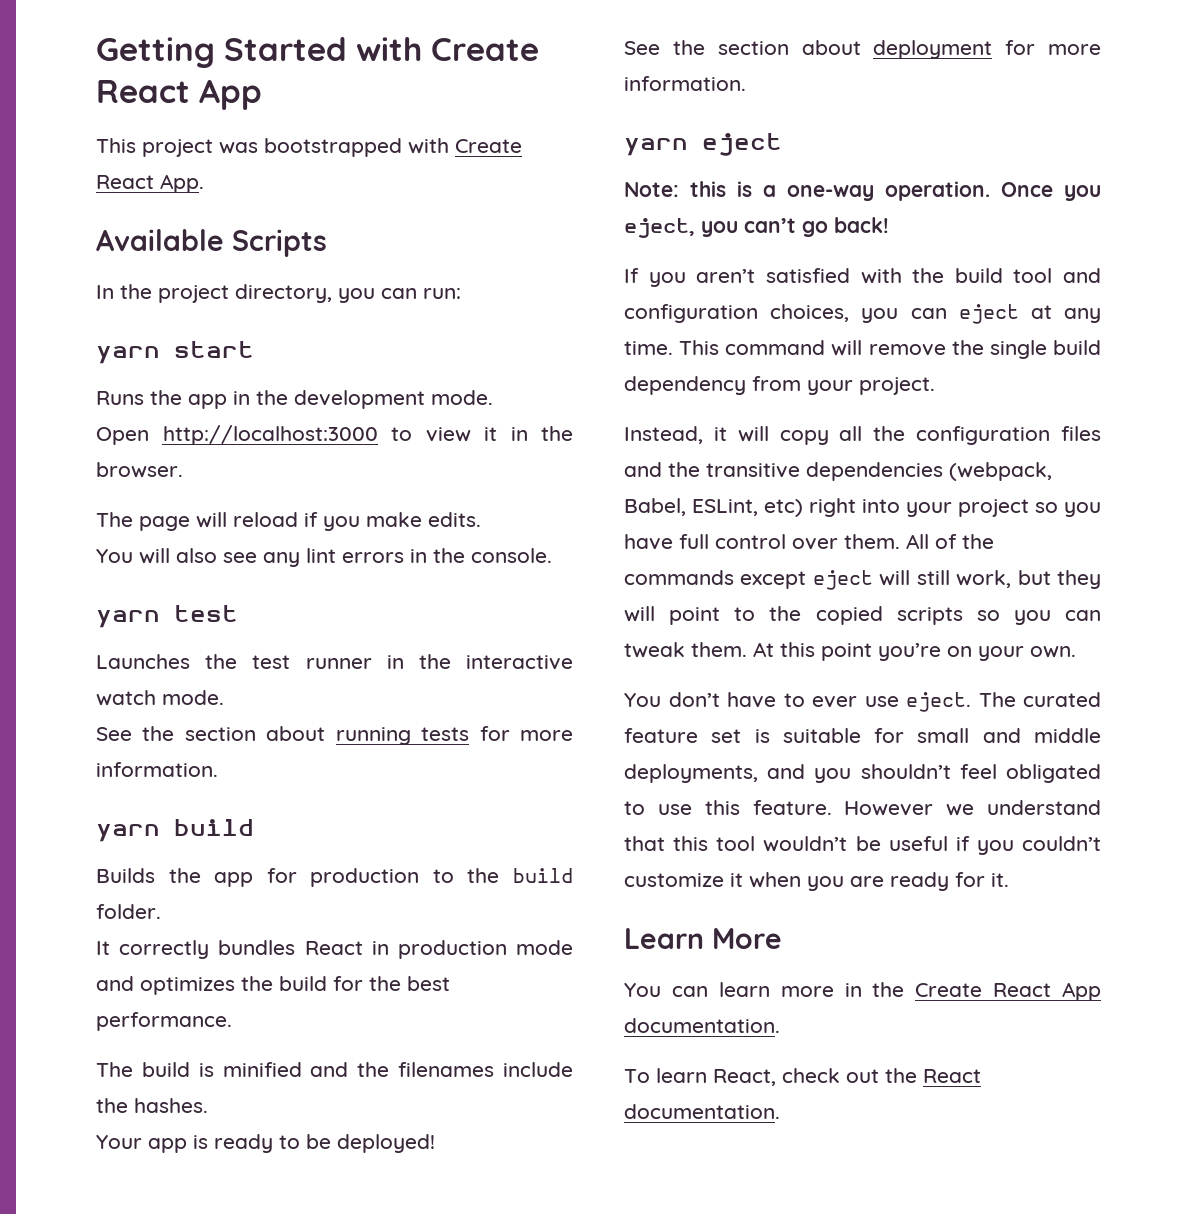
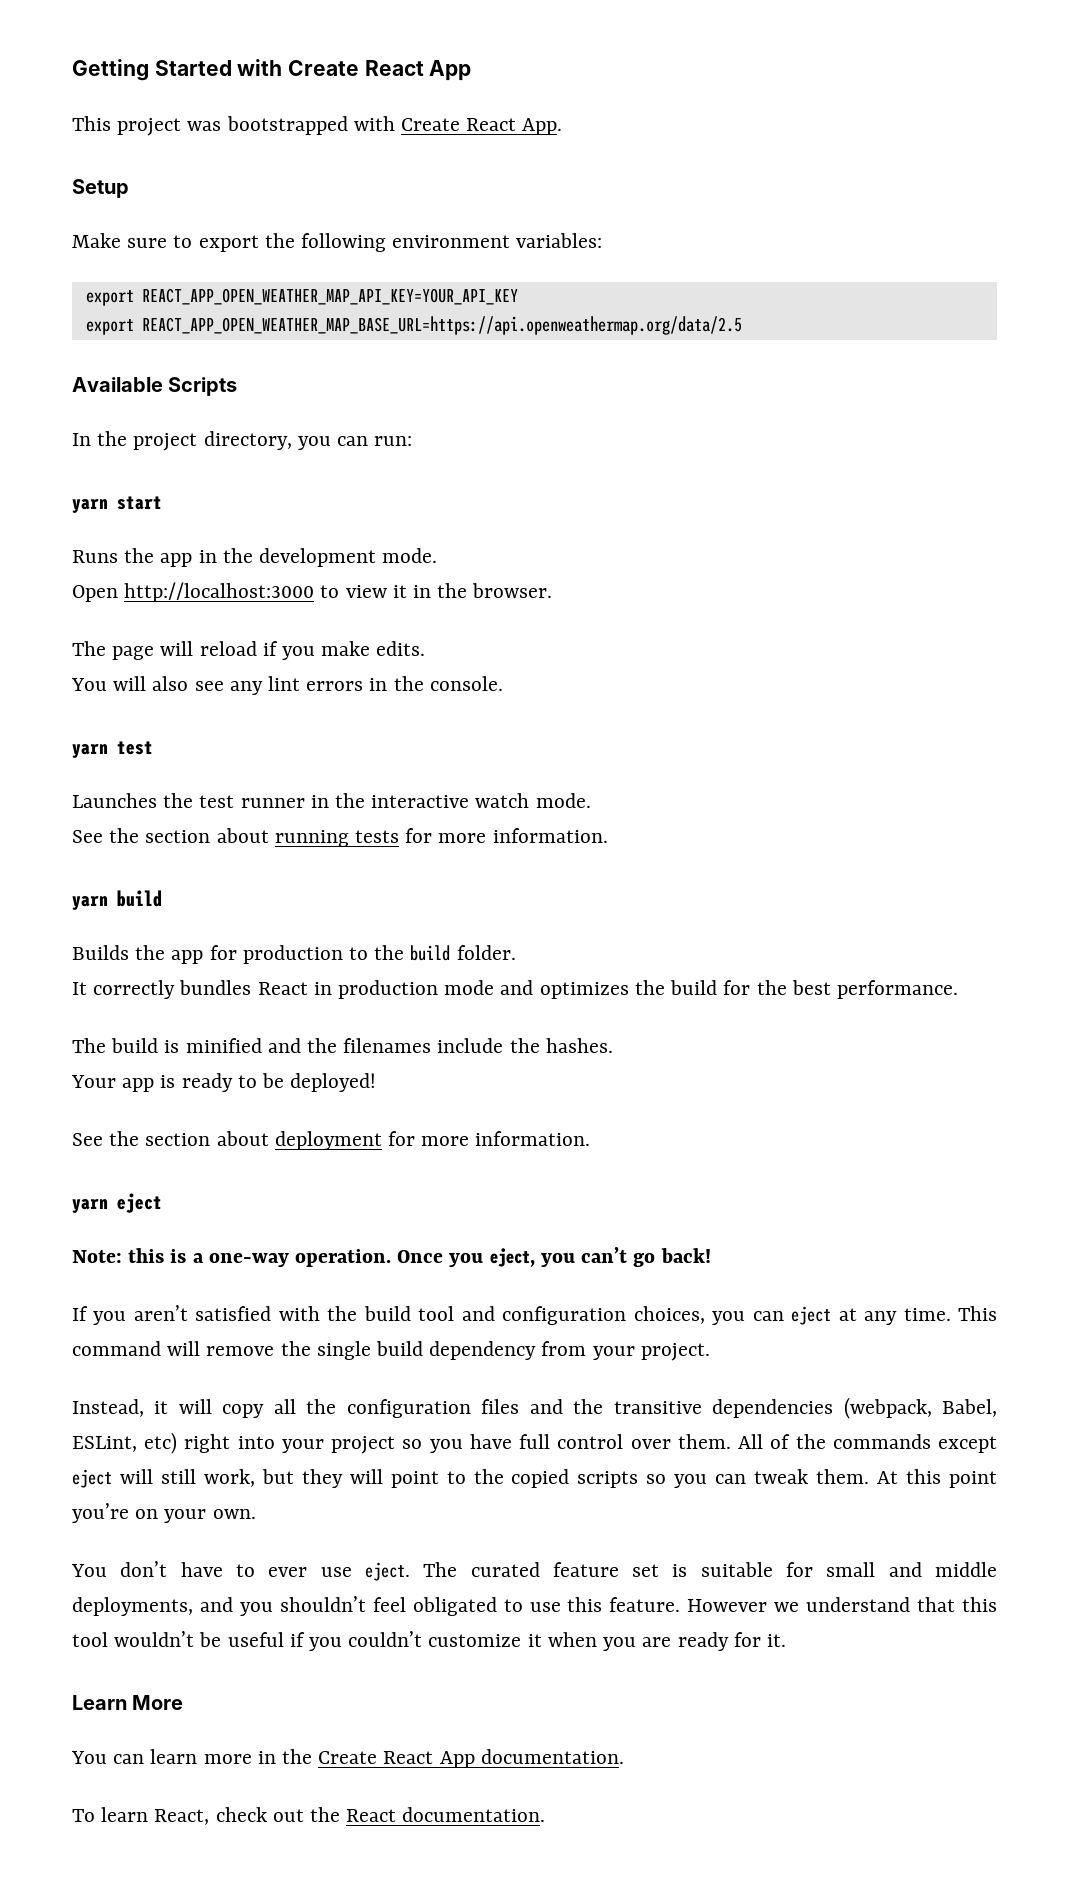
+ Setup
+ Make sure to export the following environment variables:
+ export REACT_APP_OPEN_WEATHER_MAP_API_KEY=YOUR_API_KEY
+ export REACT_APP_OPEN_WEATHER_MAP_BASE_URL=https://api.openweathermap.org/data/2.5

